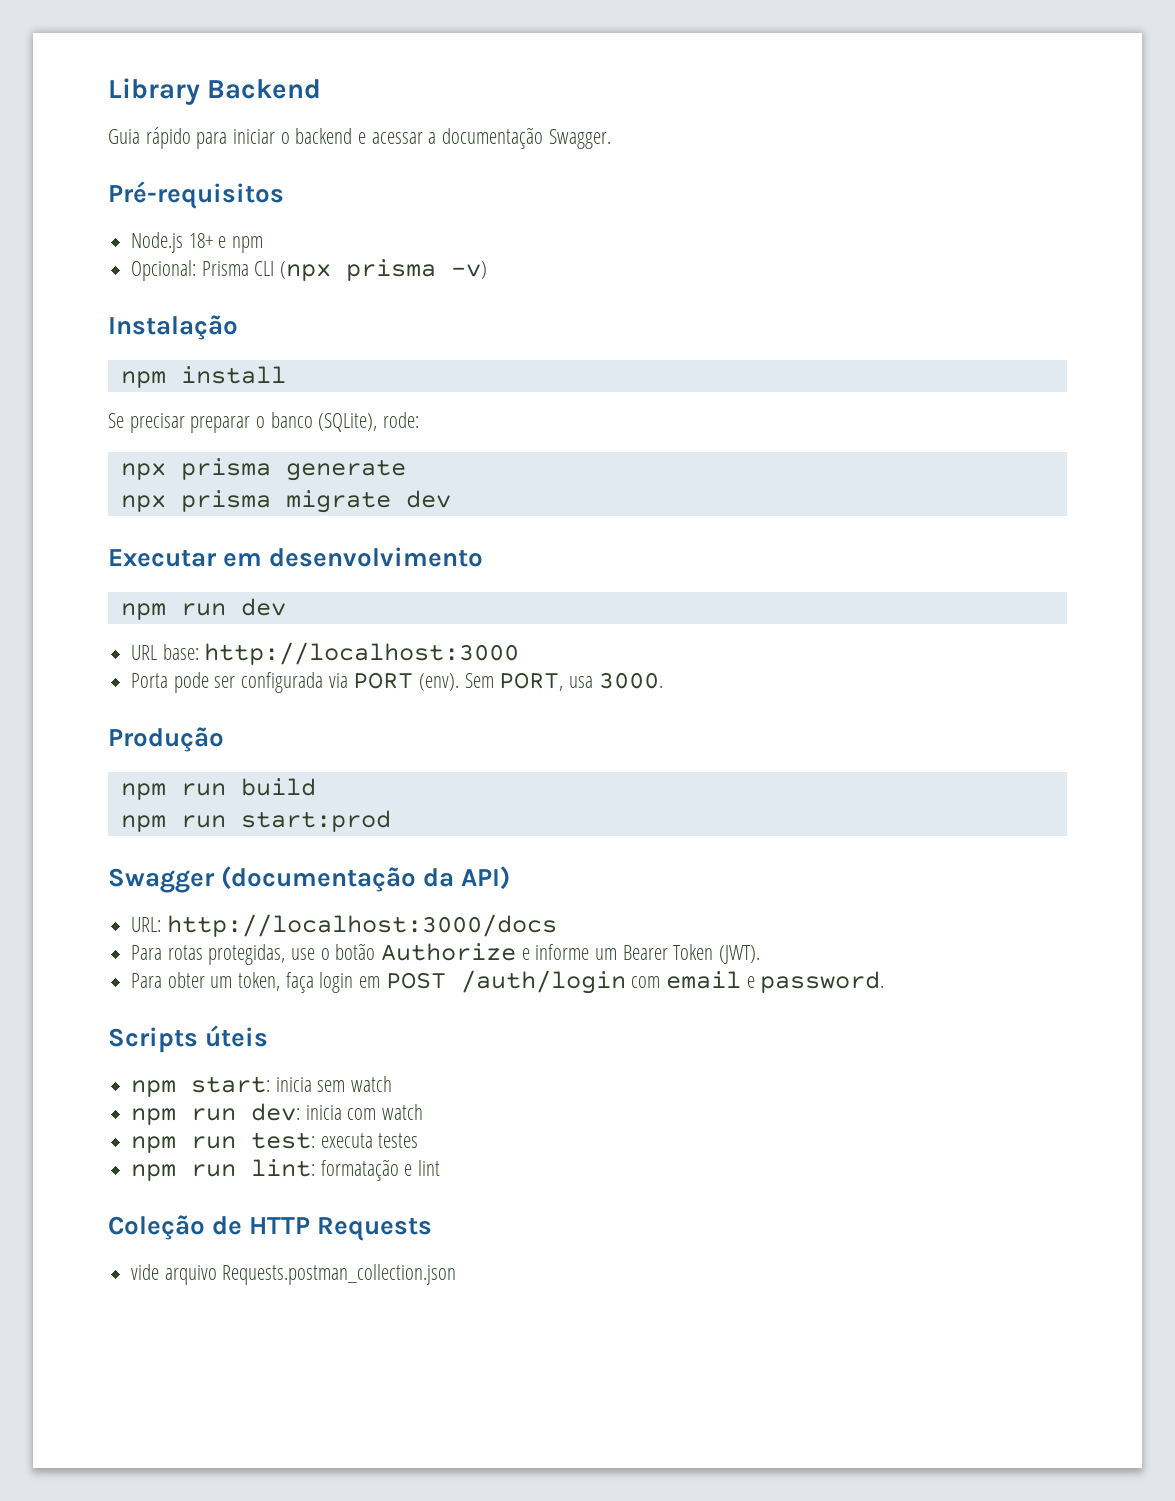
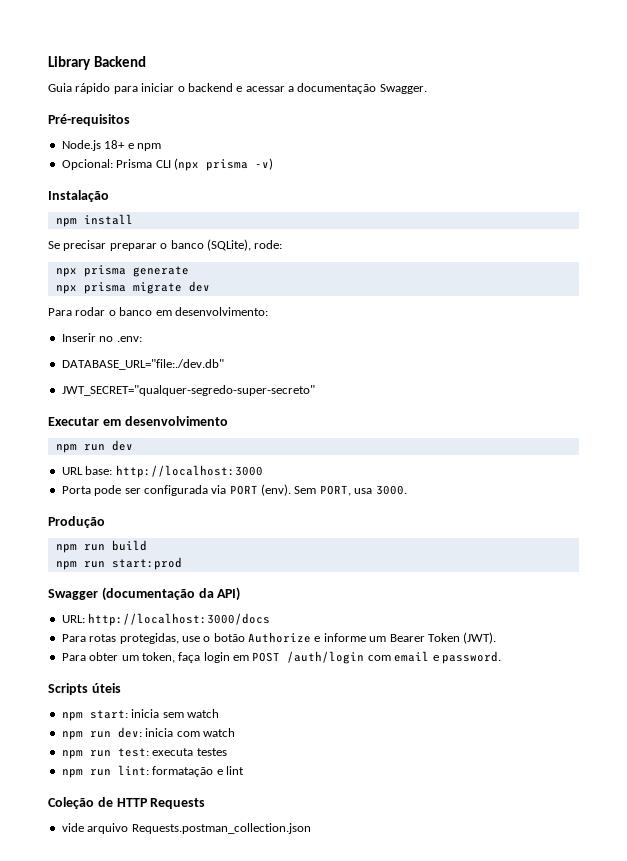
+ Para rodar o banco em desenvolvimento:
+ Inserir no .env:
+ DATABASE_URL="file:./dev.db"
+ JWT_SECRET="qualquer-segredo-super-secreto"

